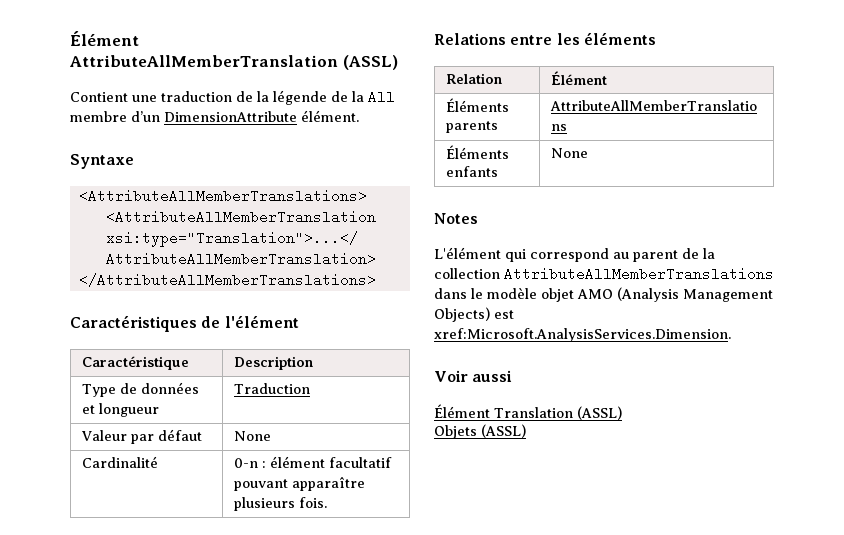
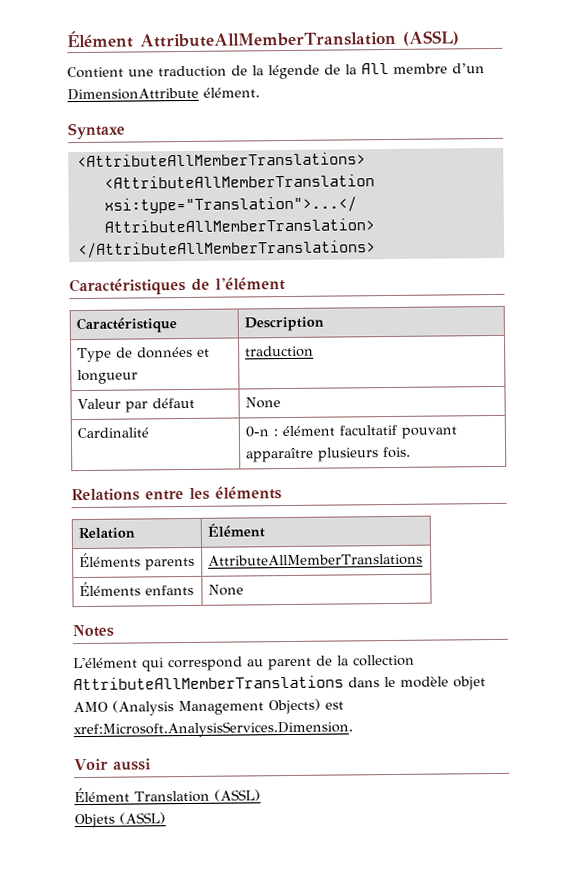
- Type de données et longueur | Traduction
+ Type de données et longueur | traduction

